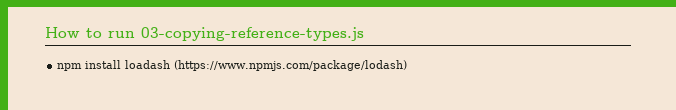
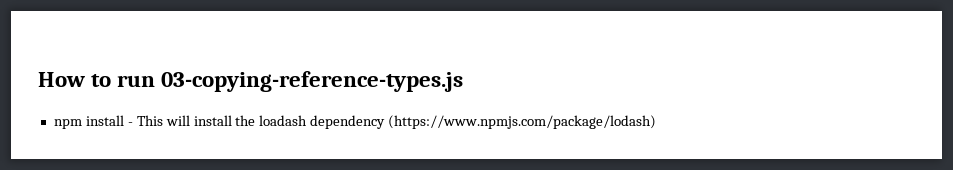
- npm install loadash (https://www.npmjs.com/package/lodash)
+ npm install - This will install the loadash dependency (https://www.npmjs.com/package/lodash)

